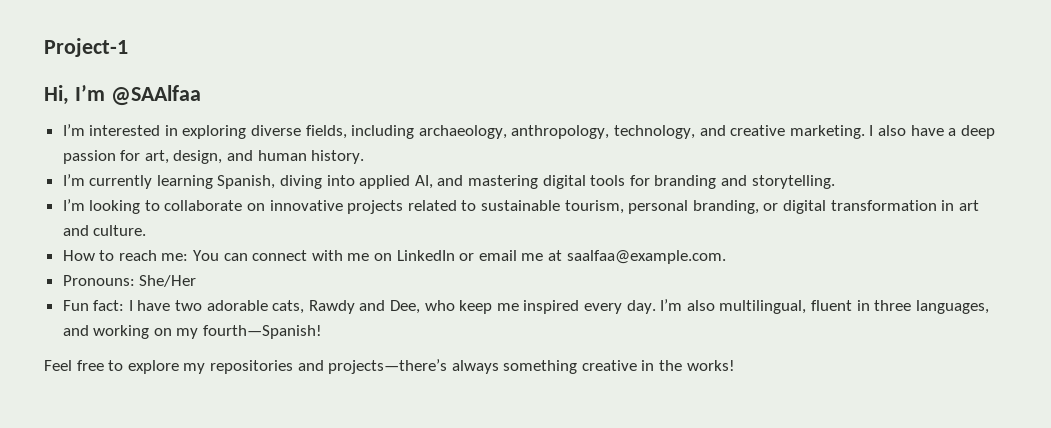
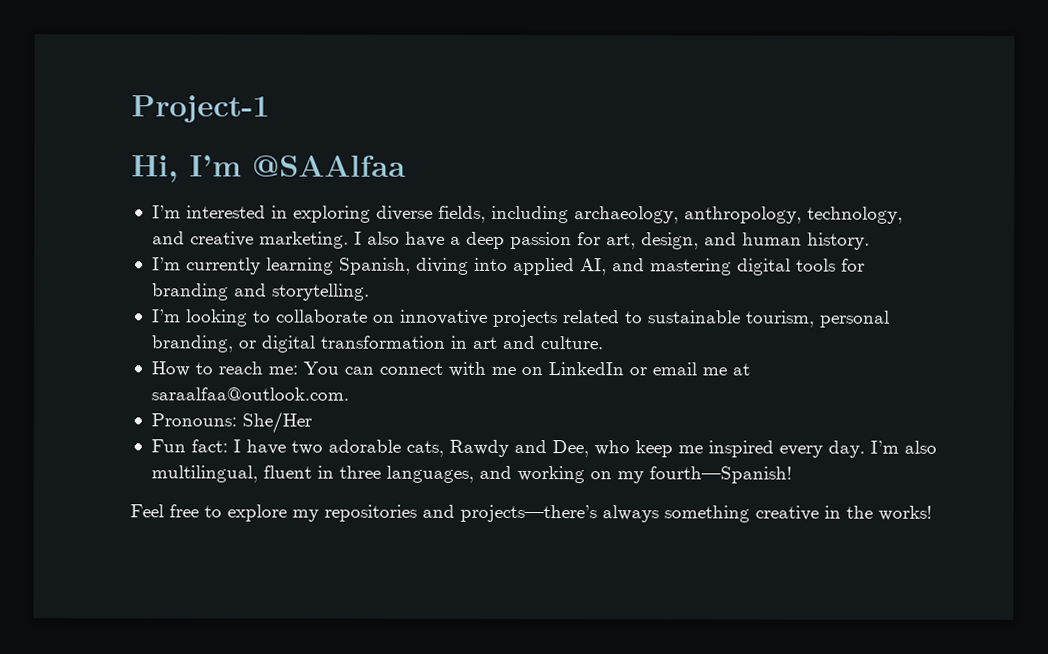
- How to reach me: You can connect with me on LinkedIn or email me at saalfaa@example.com.
+ How to reach me: You can connect with me on LinkedIn or email me at saraalfaa@outlook.com.

